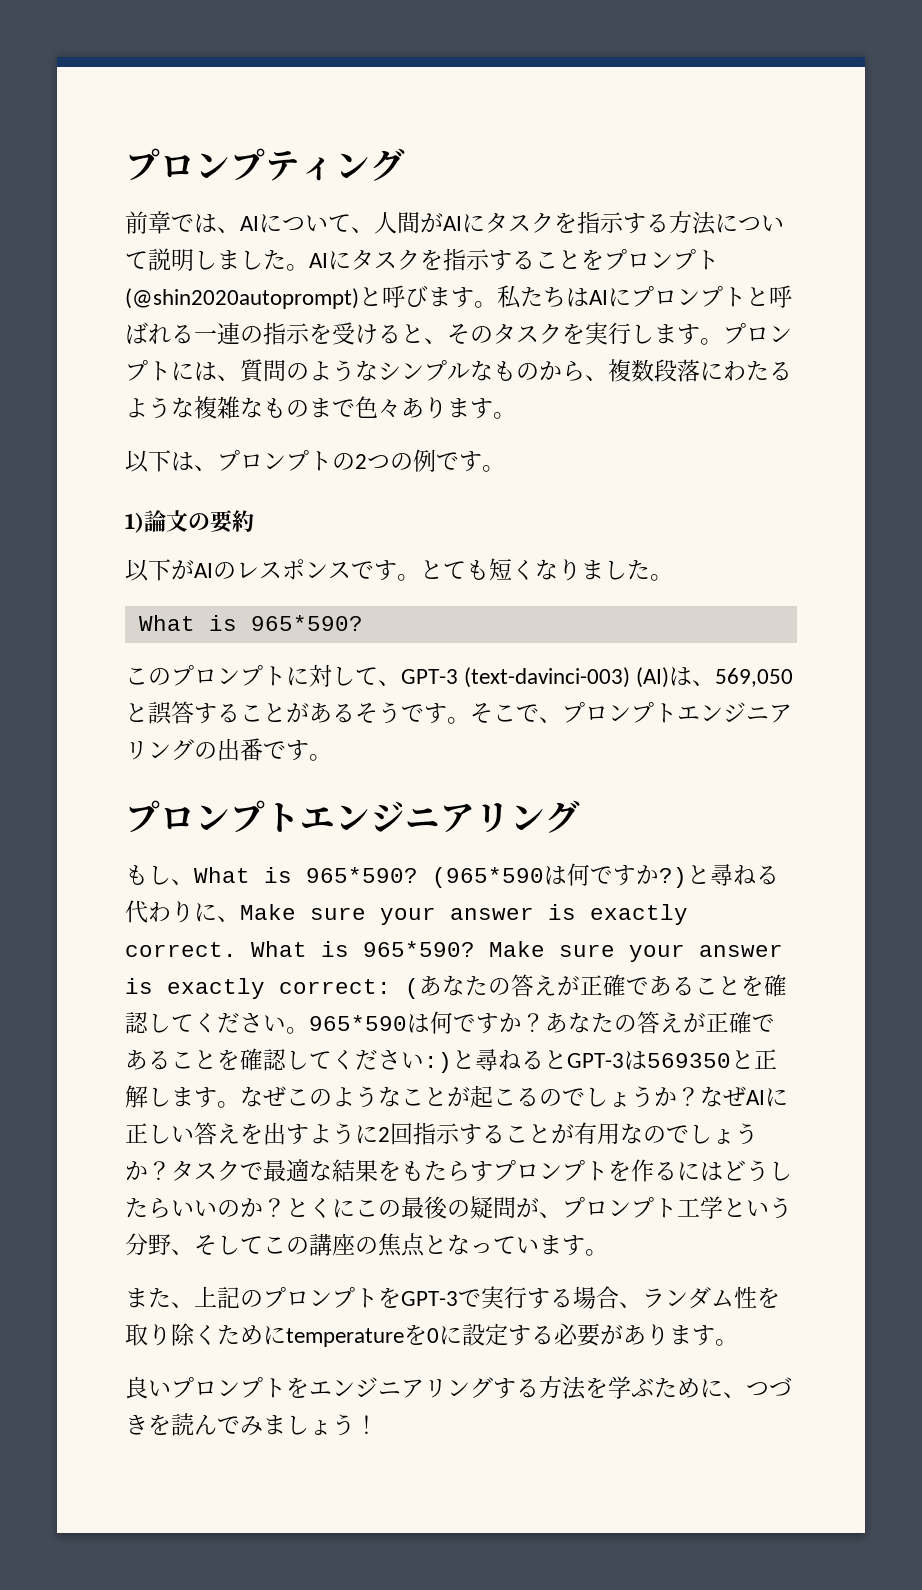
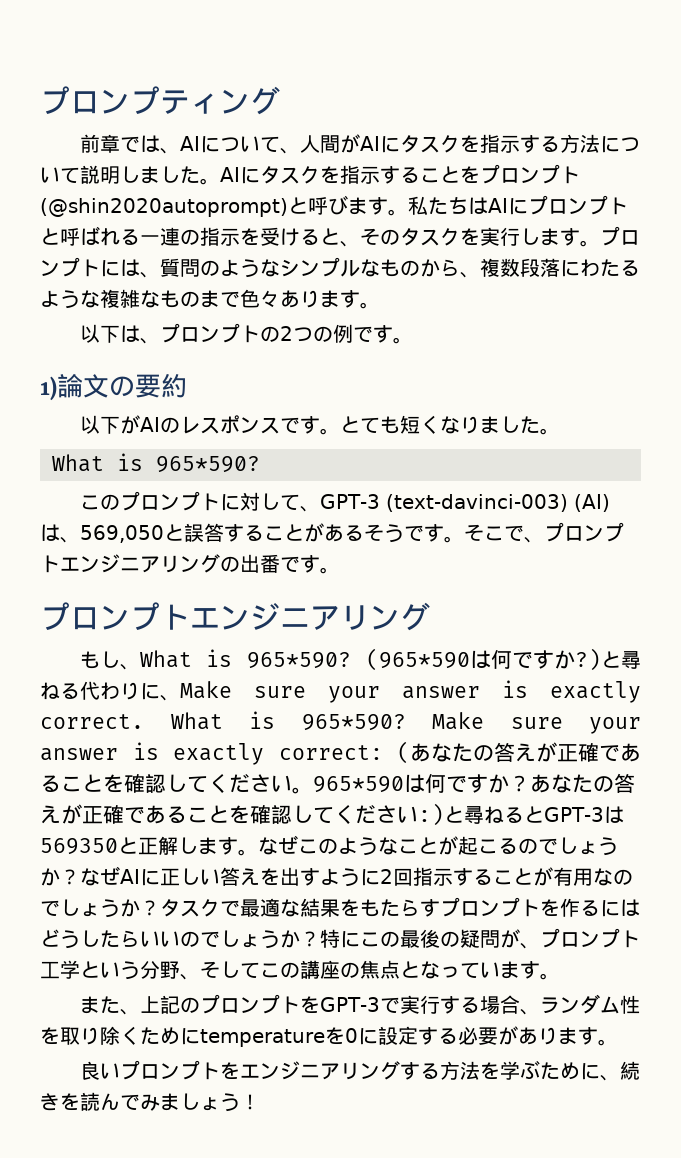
- タスクで最適な結果をもたらすプロンプトを作るにはどうしたらいいのか？とくにこの最後の疑問が、プロンプト工学という分野、そしてこの講座の焦点となっています。
+ タスクで最適な結果をもたらすプロンプトを作るにはどうしたらいいのでしょうか？特にこの最後の疑問が、プロンプト工学という分野、そしてこの講座の焦点となっています。
- 良いプロンプトをエンジニアリングする方法を学ぶために、つづきを読んでみましょう！
+ 良いプロンプトをエンジニアリングする方法を学ぶために、続きを読んでみましょう！

